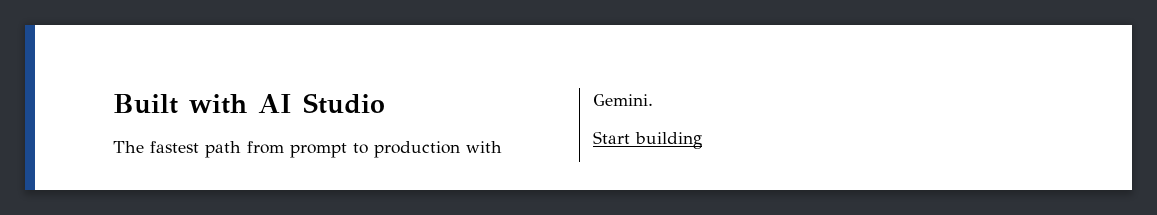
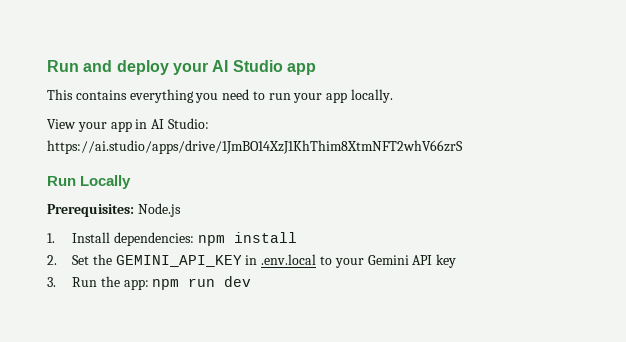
- Built with AI Studio
- The fastest path from prompt to production with Gemini.
- Start building
+ Run and deploy your AI Studio app
+ This contains everything you need to run your app locally.
+ View your app in AI Studio: https://ai.studio/apps/drive/1JmBO14XzJ1KhThim8XtmNFT2whV66zrS
+ Run Locally
+ Prerequisites: Node.js
+ 1. Install dependencies: npm install
+ 2. Set the GEMINI_API_KEY in .env.local to your Gemini API key
+ 3. Run the app: npm run dev

